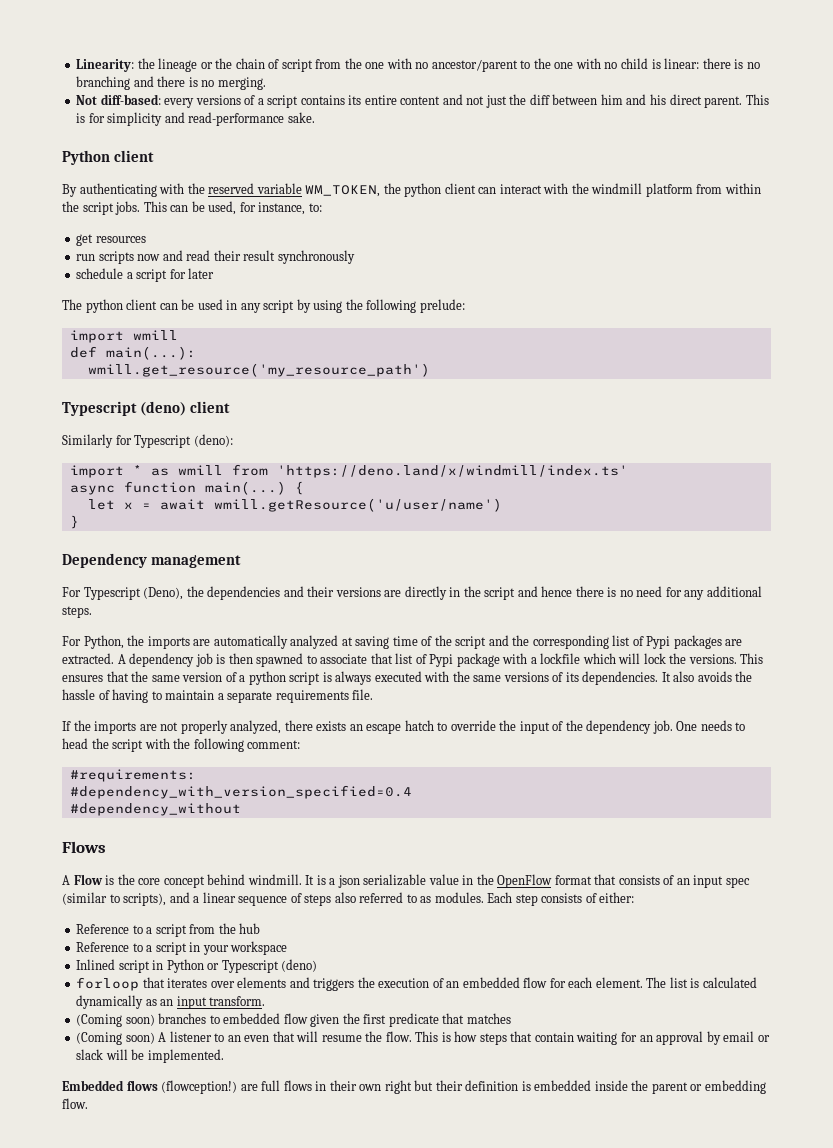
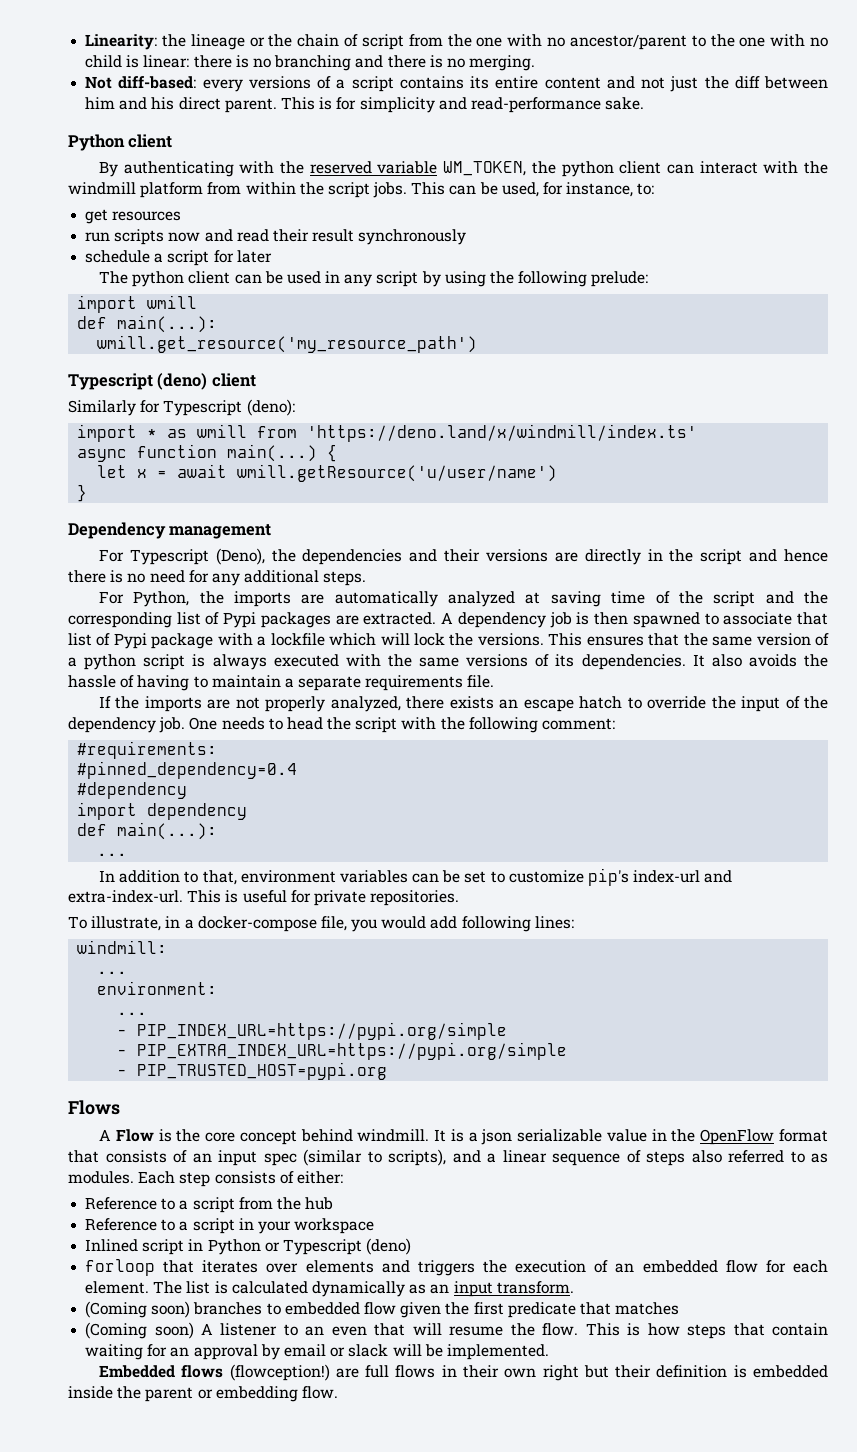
- #dependency_with_version_specified=0.4
- #dependency_without
+ #pinned_dependency=0.4
+ #dependency
+ import dependency
+ def main(...):
+ ...
+ In addition to that, environment variables can be set to customize pip's index-url and extra-index-url. This is useful for private repositories.
+ To illustrate, in a docker-compose file, you would add following lines:
+ windmill:
+ ...
+ environment:
+ ...
+ - PIP_INDEX_URL=https://pypi.org/simple
+ - PIP_EXTRA_INDEX_URL=https://pypi.org/simple
+ - PIP_TRUSTED_HOST=pypi.org

